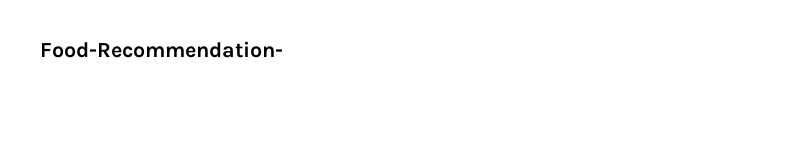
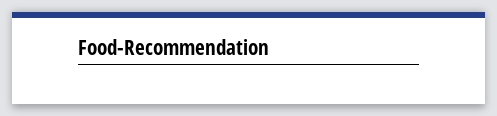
- Food-Recommendation-
+ Food-Recommendation

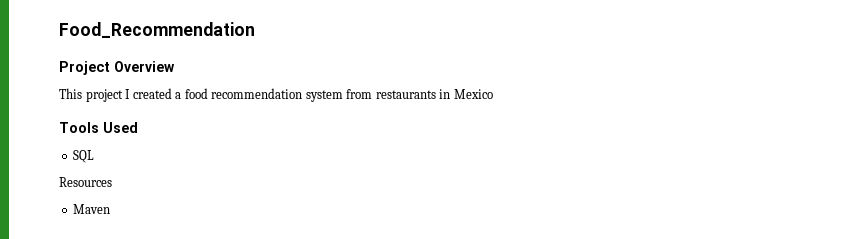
- Food-Recommendation
+ Food_Recommendation
+ Project Overview
+ This project I created a food recommendation system from restaurants in Mexico
+ Tools Used
+ SQL
+ Resources
+ Maven

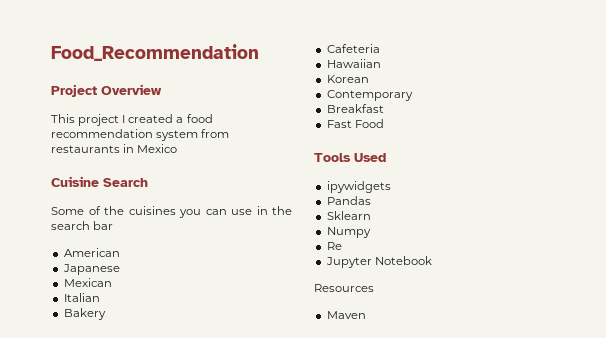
+ Cuisine Search
+ Some of the cuisines you can use in the search bar
+ American
+ Japanese
+ Mexican
+ Italian
+ Bakery
+ Cafeteria
+ Hawaiian
+ Korean
+ Contemporary
+ Breakfast
+ Fast Food
  Tools Used
- SQL
+ ipywidgets
+ Pandas
+ Sklearn
+ Numpy
+ Re
+ Jupyter Notebook

